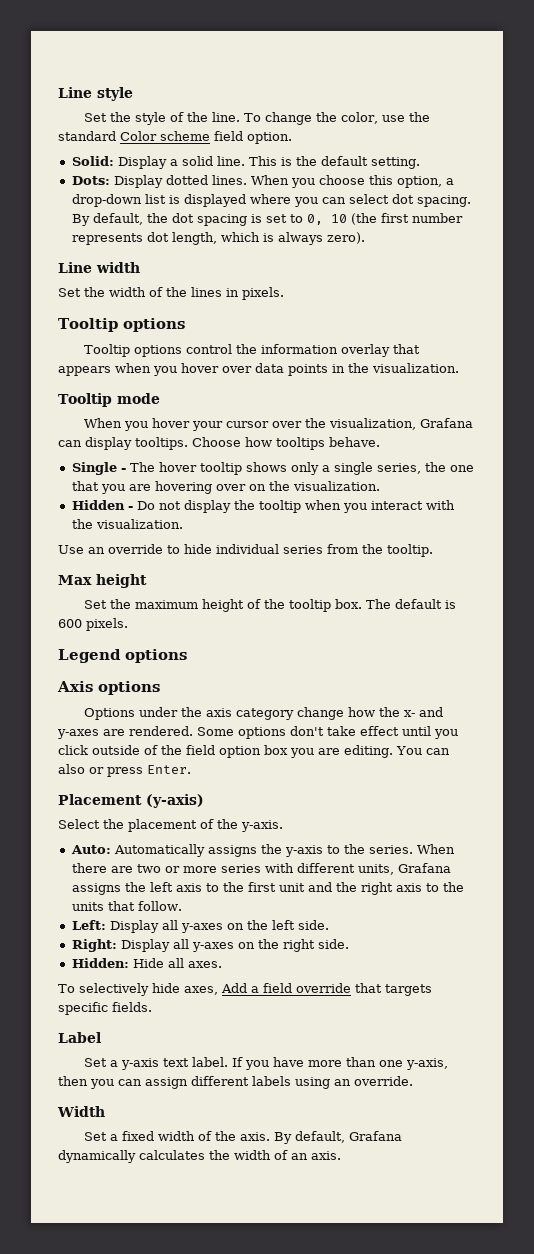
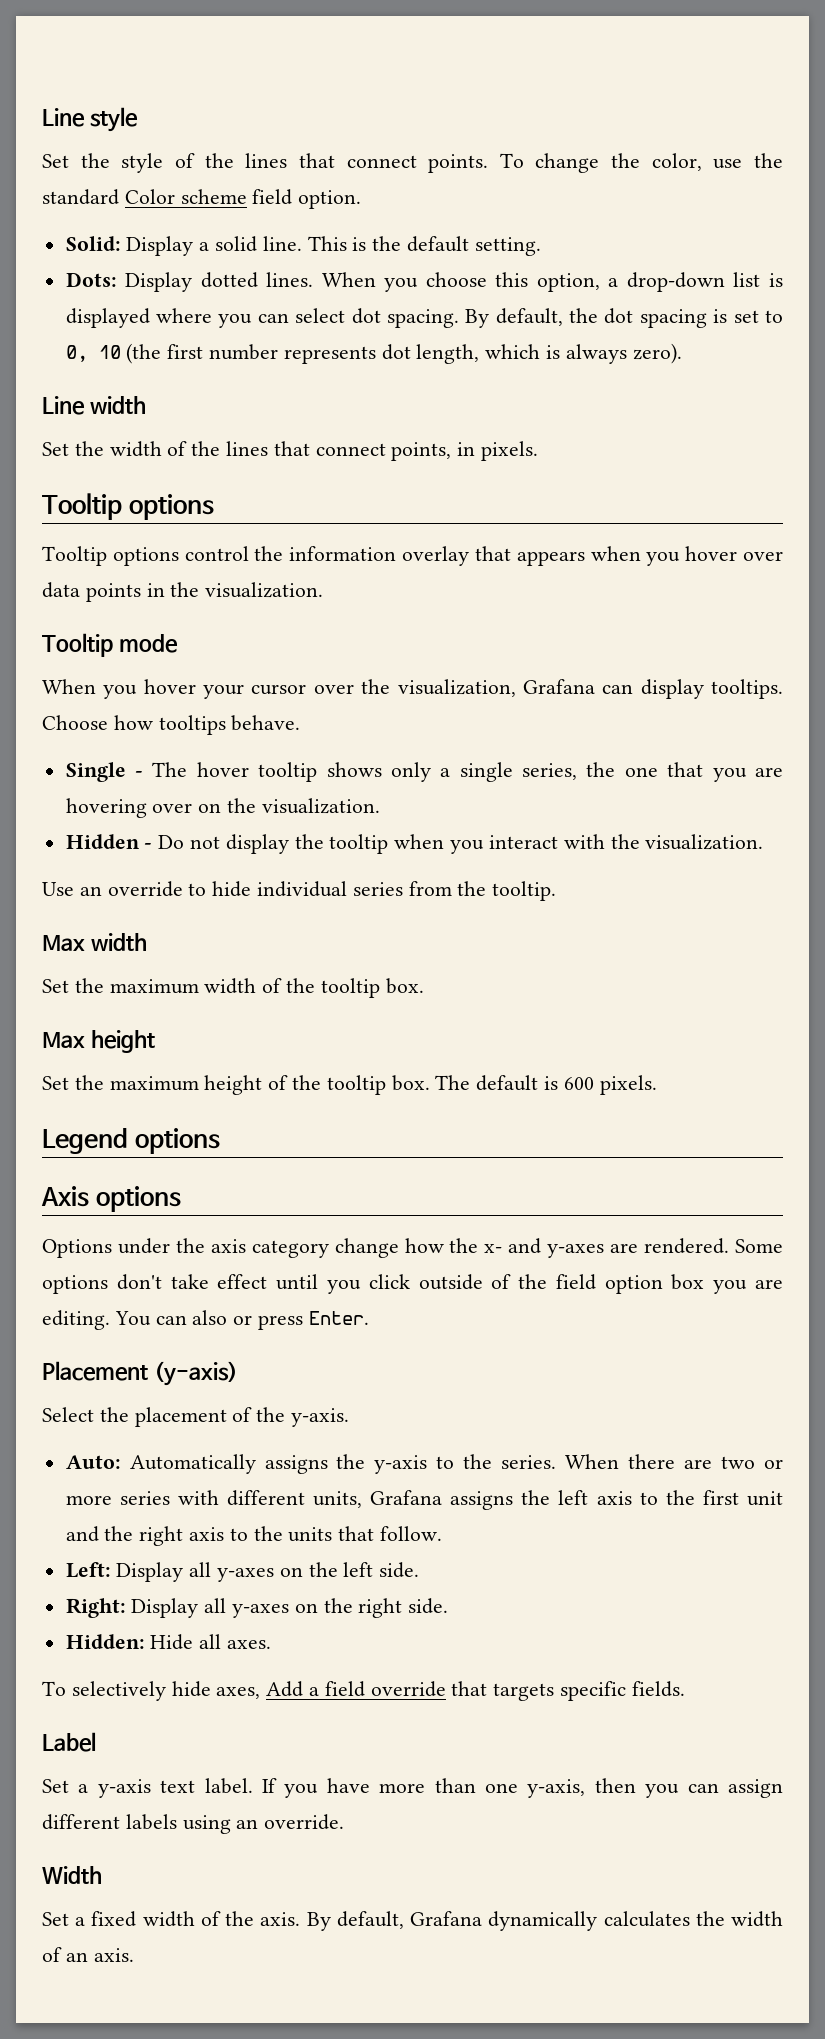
- Set the style of the line.
+ Set the style of the lines that connect points.
- Set the width of the lines in pixels.
+ Set the width of the lines that connect points, in pixels.
+ Max width
+ Set the maximum width of the tooltip box.

